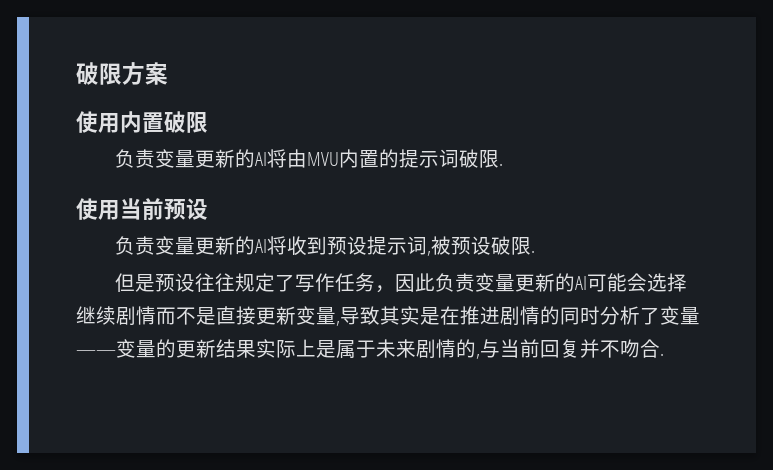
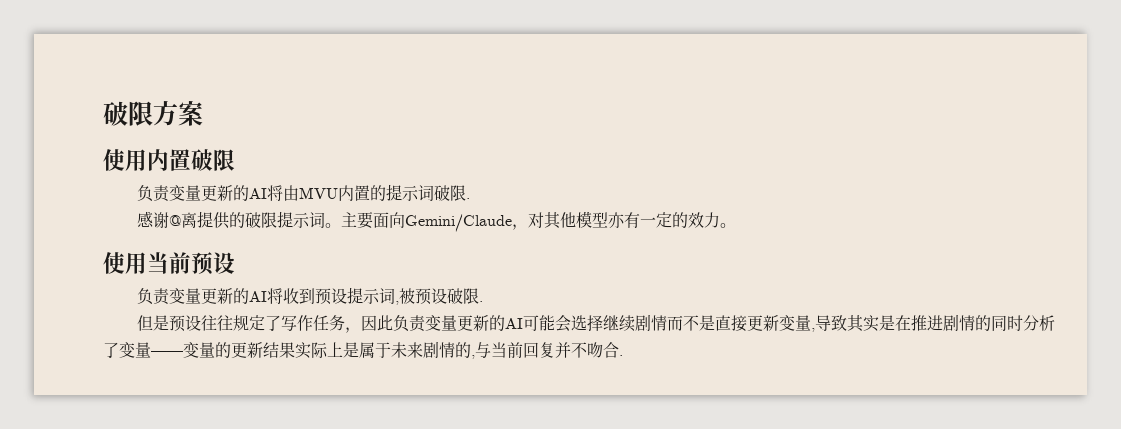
+ 感谢@离提供的破限提示词。主要面向Gemini/Claude，对其他模型亦有一定的效力。

